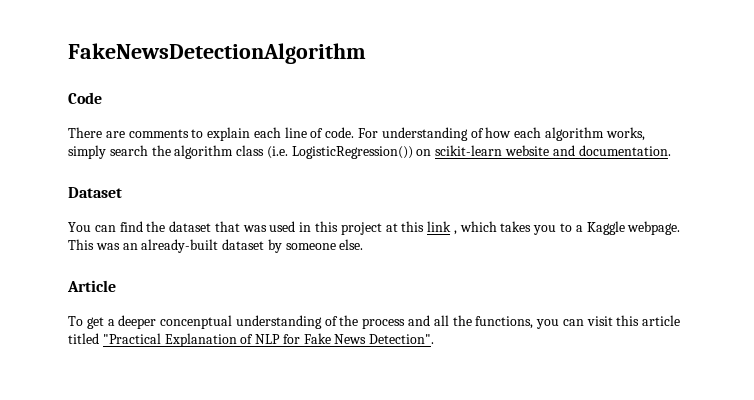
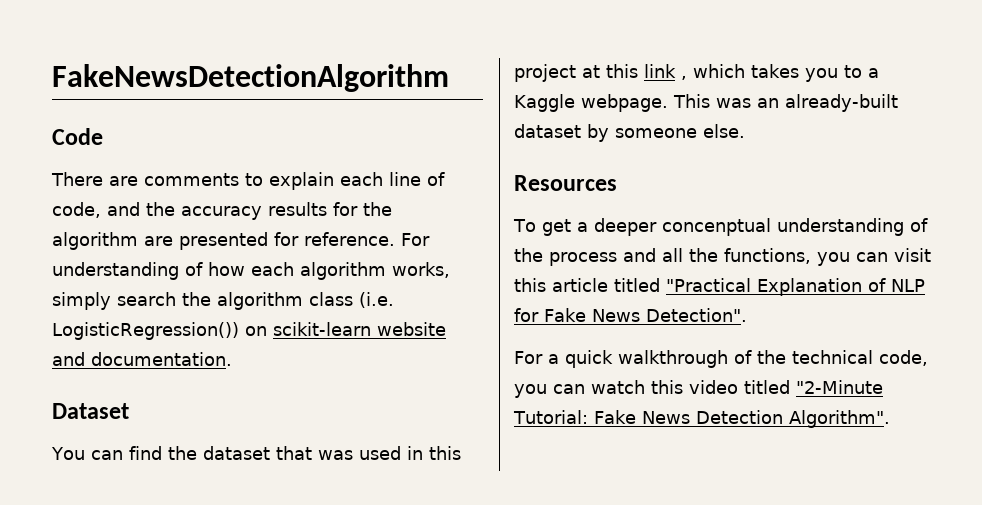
- There are comments to explain each line of code.
+ There are comments to explain each line of code, and the accuracy results for the algorithm are presented for reference.
- Article
+ Resources
+ For a quick walkthrough of the technical code, you can watch this video titled "2-Minute Tutorial: Fake News Detection Algorithm".

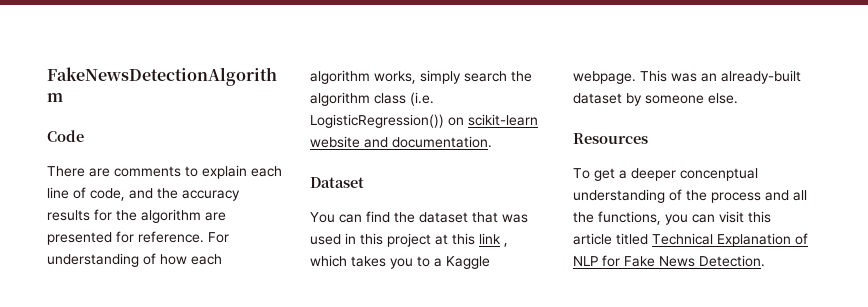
- To get a deeper concenptual understanding of the process and all the functions, you can visit this article titled "Practical Explanation of NLP for Fake News Detection".
- For a quick walkthrough of the technical code, you can watch this video titled "2-Minute Tutorial: Fake News Detection Algorithm".
+ To get a deeper concenptual understanding of the process and all the functions, you can visit this article titled Technical Explanation of NLP for Fake News Detection.

